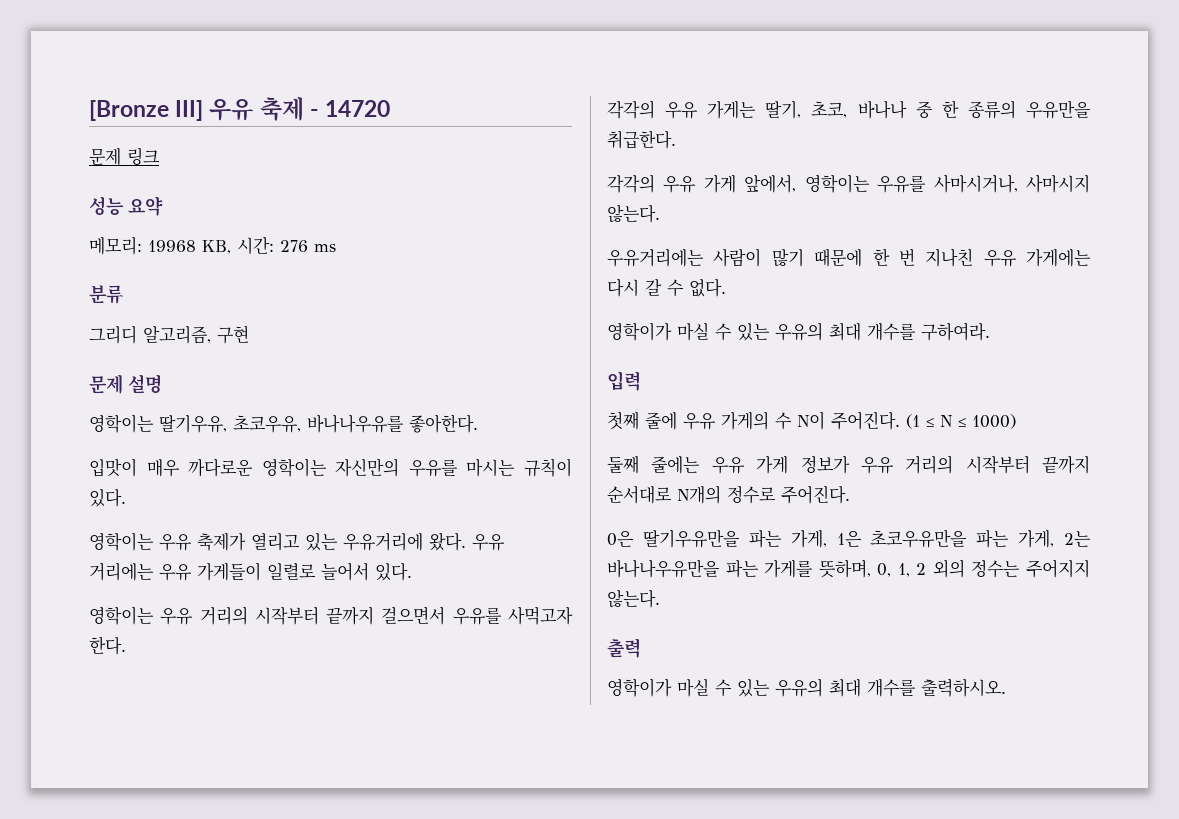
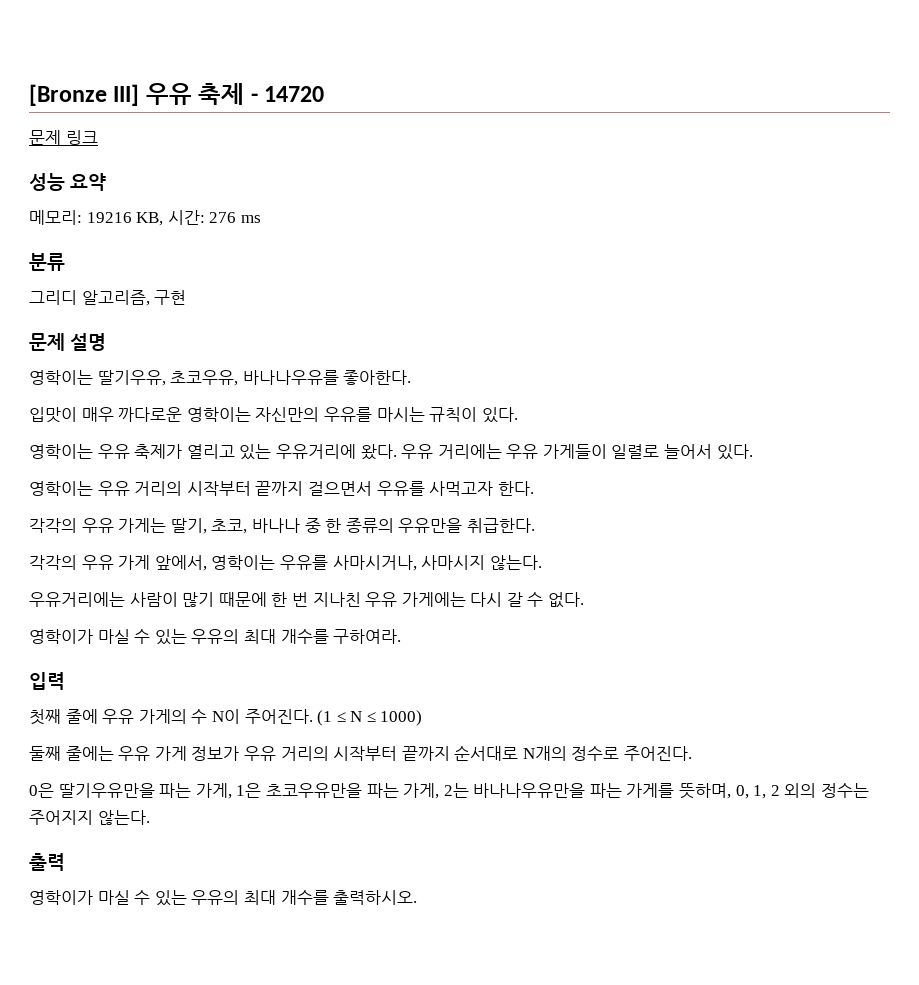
- 메모리: 19968 KB, 시간: 276 ms
+ 메모리: 19216 KB, 시간: 276 ms

